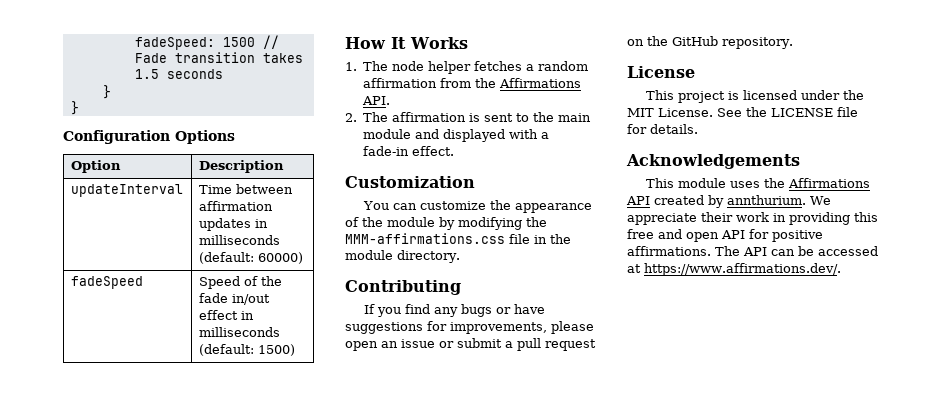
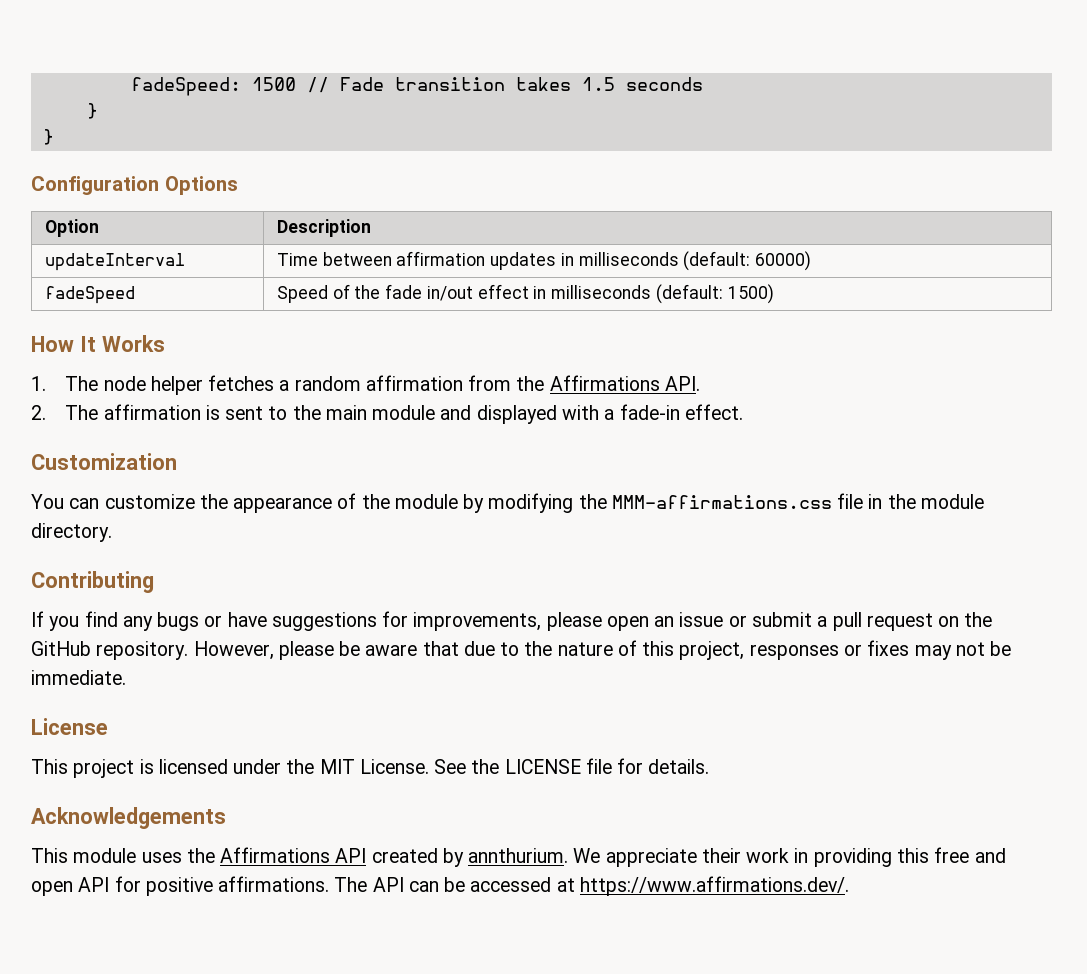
+ However, please be aware that due to the nature of this project, responses or fixes may not be immediate.

